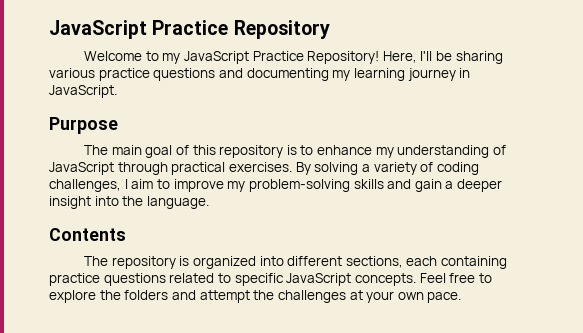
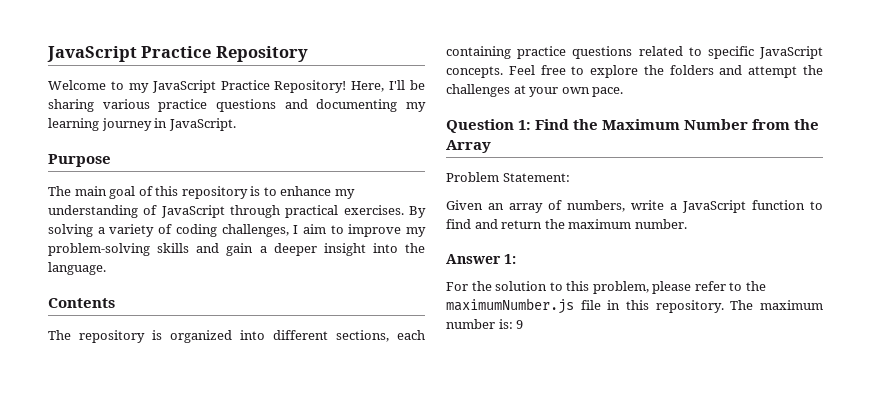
+ Question 1: Find the Maximum Number from the Array
+ Problem Statement:
+ Given an array of numbers, write a JavaScript function to find and return the maximum number.
+ Answer 1:
+ For the solution to this problem, please refer to the maximumNumber.js file in this repository. The maximum number is: 9

